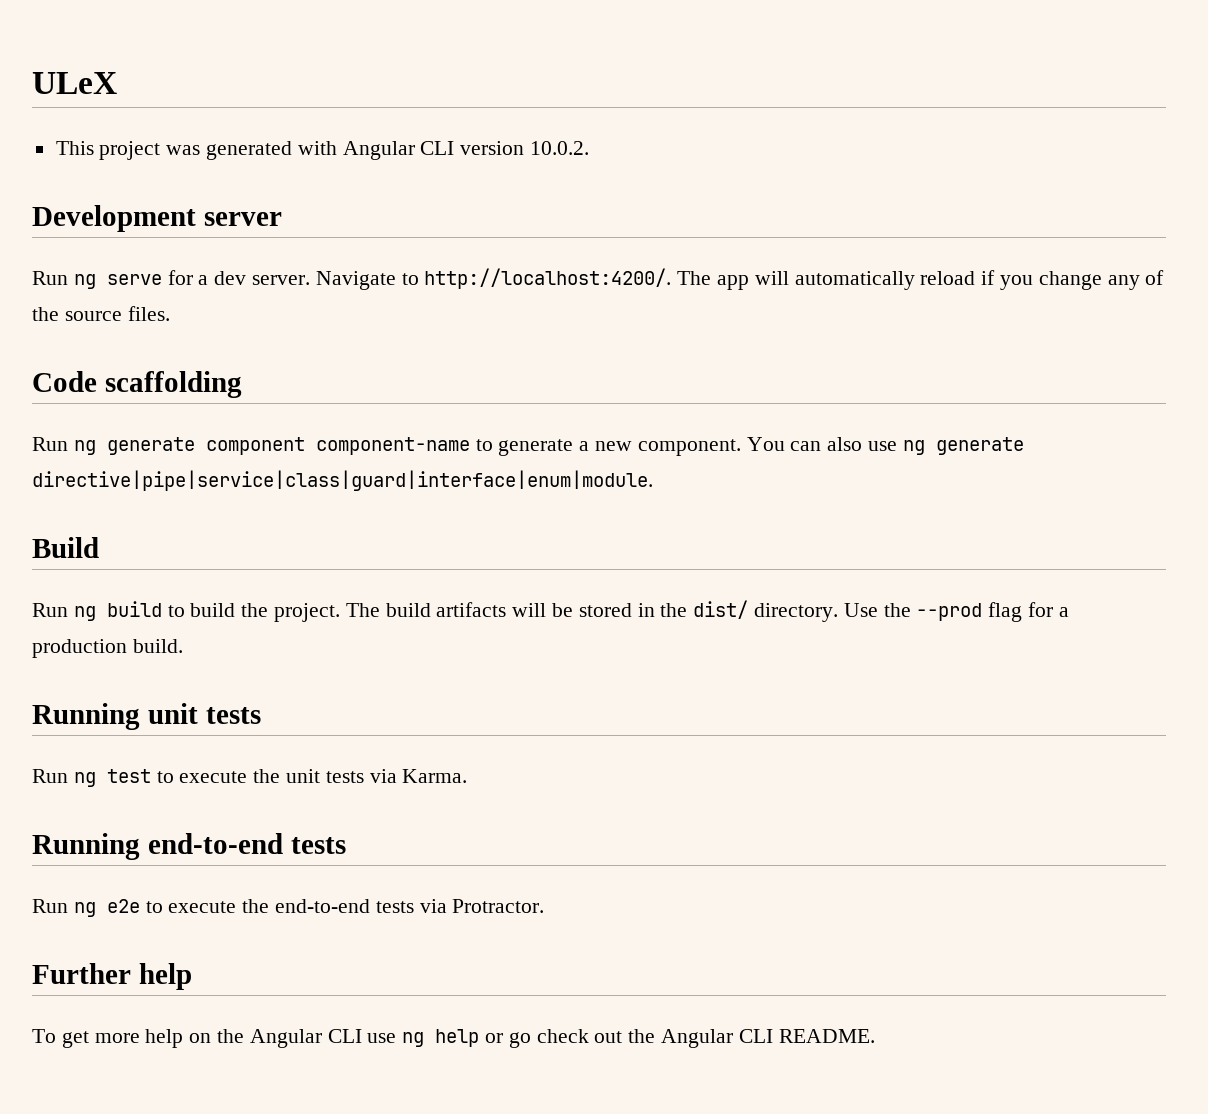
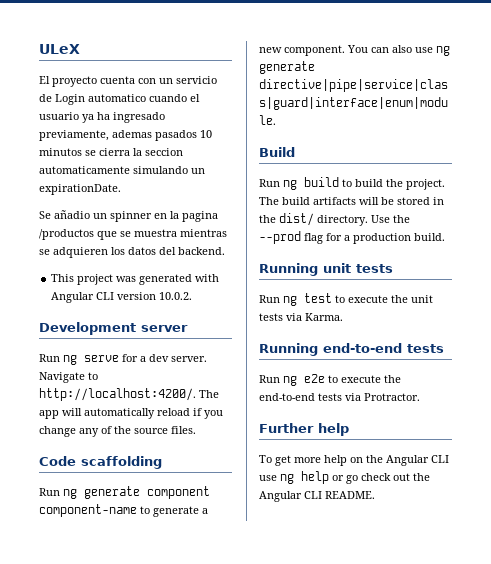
+ El proyecto cuenta con un servicio de Login automatico cuando el usuario ya ha ingresado previamente, ademas pasados 10 minutos se cierra la seccion automaticamente simulando un expirationDate.
+ Se añadio un spinner en la pagina /productos que se muestra mientras se adquieren los datos del backend.

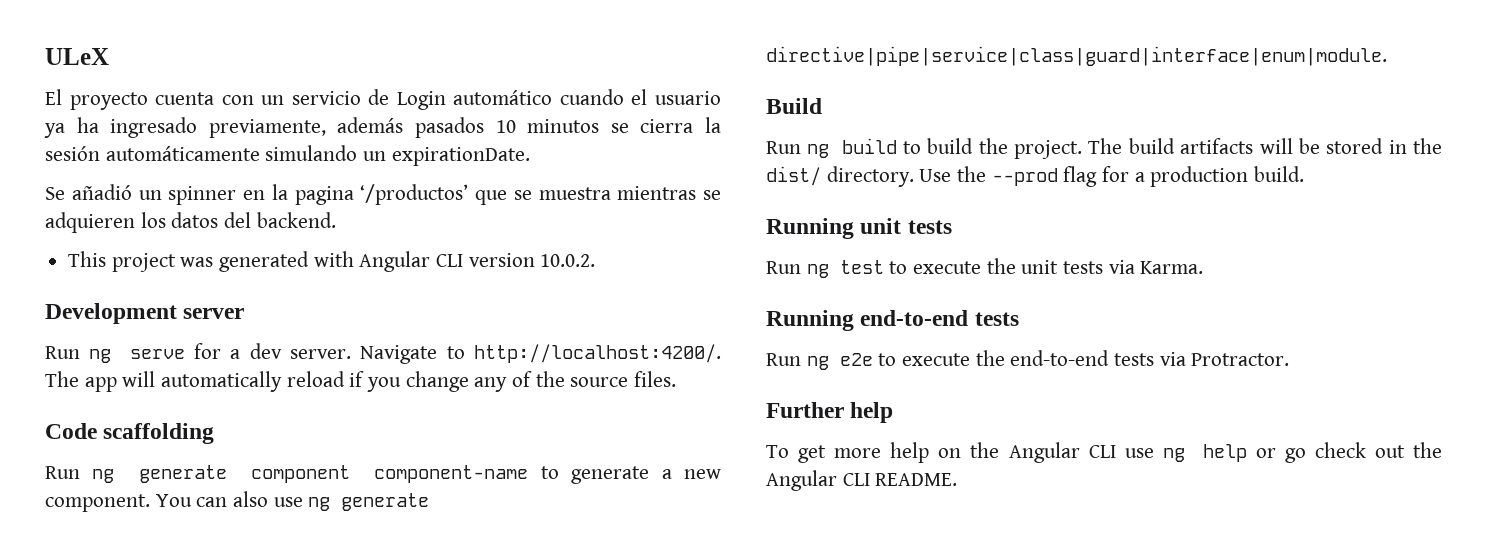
- El proyecto cuenta con un servicio de Login automatico cuando el usuario ya ha ingresado previamente, ademas pasados 10 minutos se cierra la seccion automaticamente simulando un expirationDate.
+ El proyecto cuenta con un servicio de Login automático cuando el usuario ya ha ingresado previamente, además pasados 10 minutos se cierra la sesión automáticamente simulando un expirationDate.
- Se añadio un spinner en la pagina /productos que se muestra mientras se adquieren los datos del backend.
+ Se añadió un spinner en la pagina ‘/productos’ que se muestra mientras se adquieren los datos del backend.

